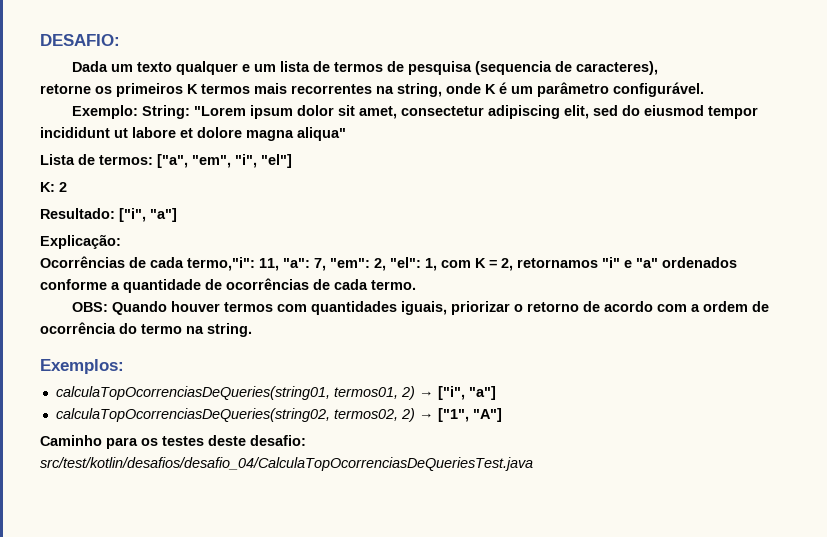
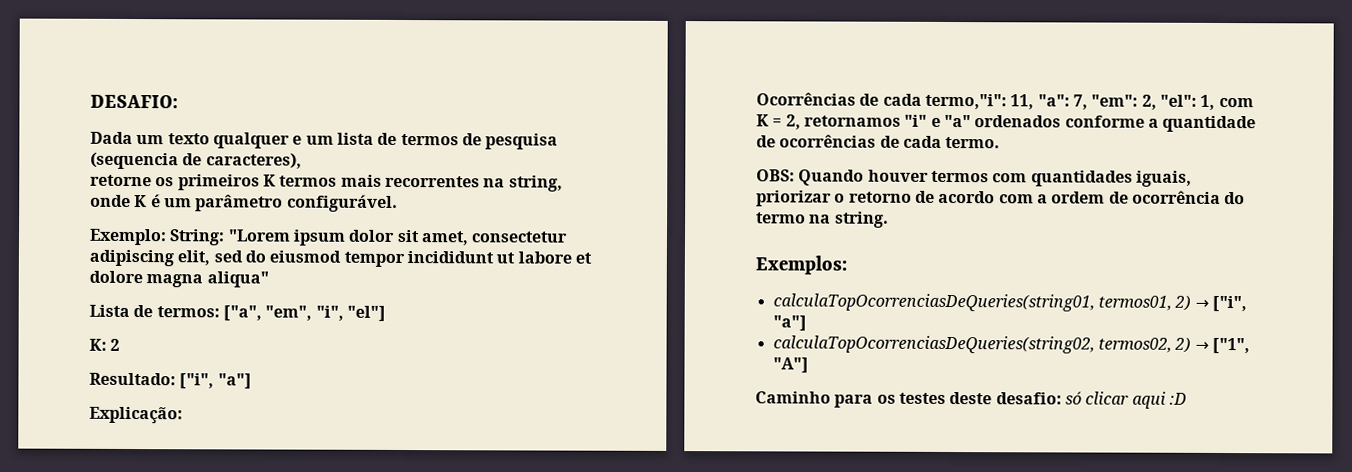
- Caminho para os testes deste desafio: src/test/kotlin/desafios/desafio_04/CalculaTopOcorrenciasDeQueriesTest.java
+ Caminho para os testes deste desafio: só clicar aqui :D

